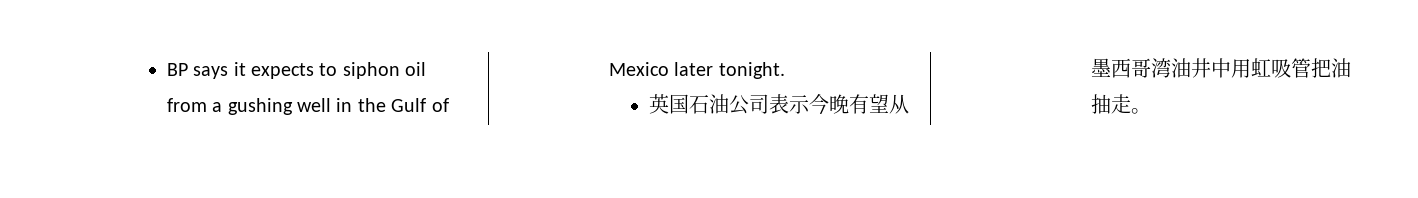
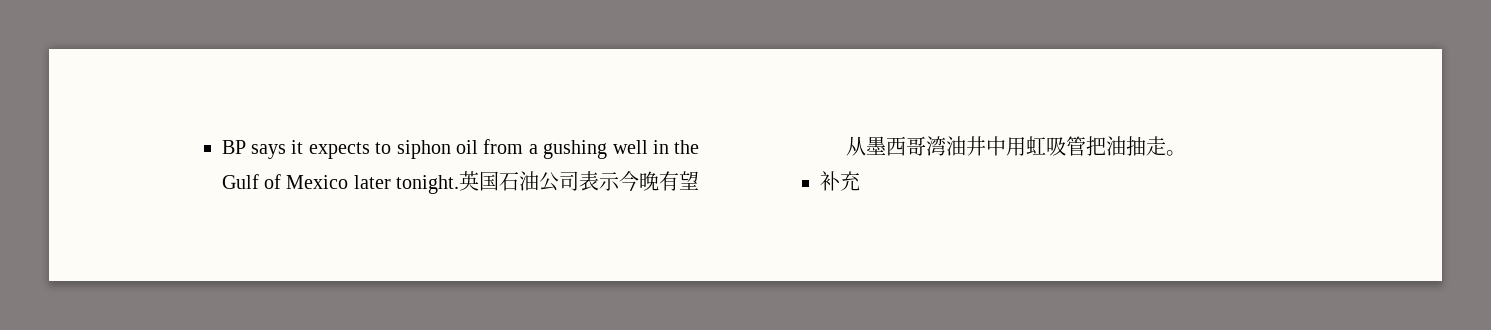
- BP says it expects to siphon oil from a gushing well in the Gulf of Mexico later tonight.
- 英国石油公司表示今晚有望从墨西哥湾油井中用虹吸管把油抽走。
+ BP says it expects to siphon oil from a gushing well in the Gulf of Mexico later tonight.英国石油公司表示今晚有望从墨西哥湾油井中用虹吸管把油抽走。
+ 补充

